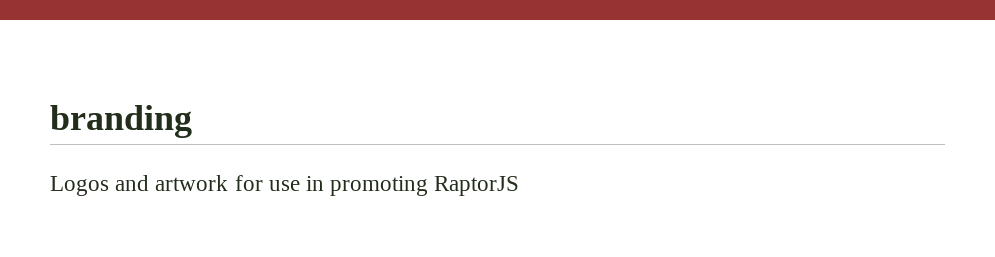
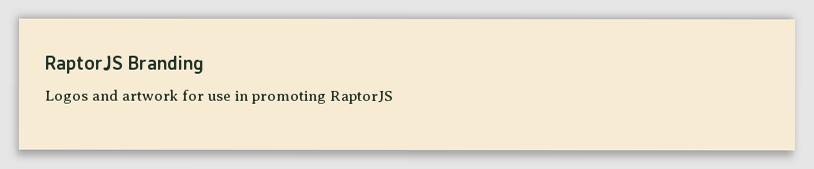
- branding
+ RaptorJS Branding

